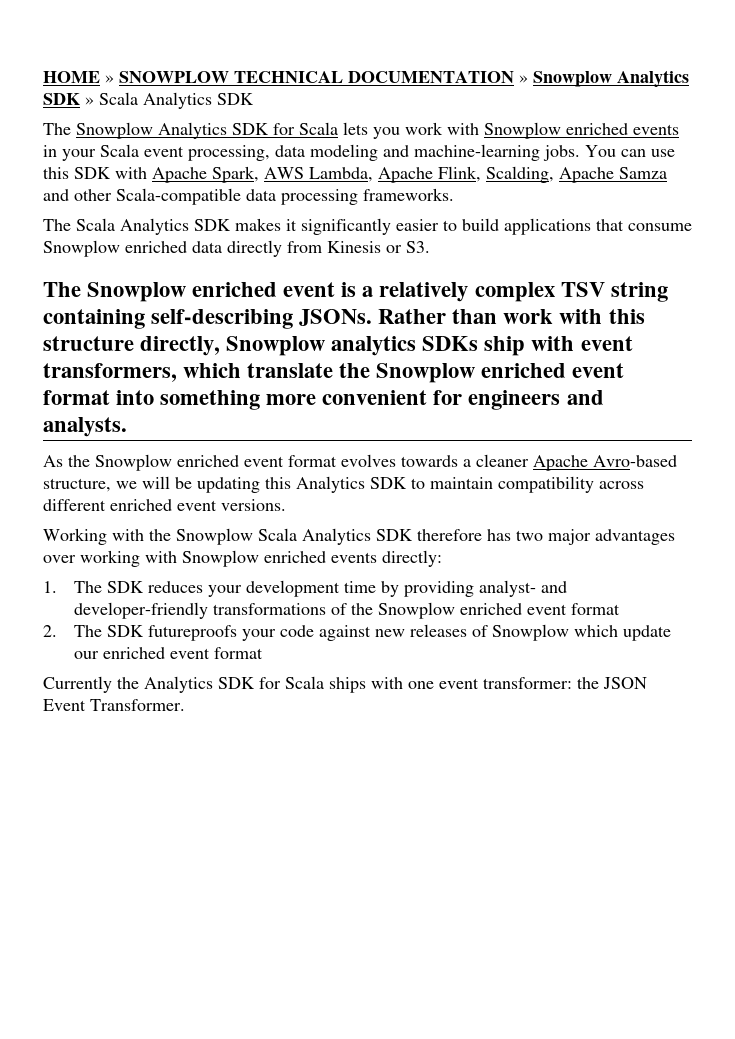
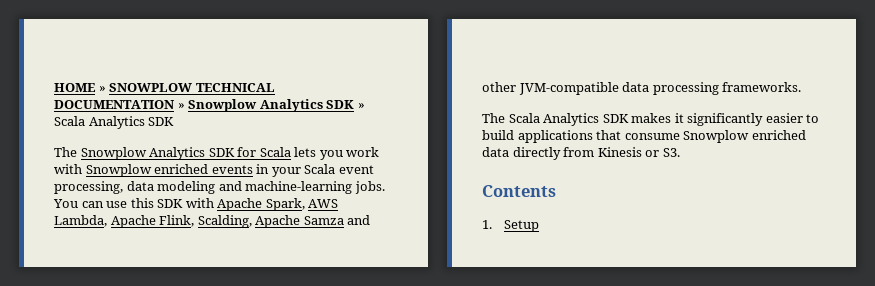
- You can use this SDK with Apache Spark, AWS Lambda, Apache Flink, Scalding, Apache Samza and other Scala-compatible data processing frameworks.
+ You can use this SDK with Apache Spark, AWS Lambda, Apache Flink, Scalding, Apache Samza and other JVM-compatible data processing frameworks.
- The Snowplow enriched event is a relatively complex TSV string containing self-describing JSONs. Rather than work with this structure directly, Snowplow analytics SDKs ship with event transformers, which translate the Snowplow enriched event format into something more convenient for engineers and analysts.
- As the Snowplow enriched event format evolves towards a cleaner Apache Avro-based structure, we will be updating this Analytics SDK to maintain compatibility across different enriched event versions.
- Working with the Snowplow Scala Analytics SDK therefore has two major advantages over working with Snowplow enriched events directly:
- 1. The SDK reduces your development time by providing analyst- and developer-friendly transformations of the Snowplow enriched event format
- 2. The SDK futureproofs your code against new releases of Snowplow which update our enriched event format
- Currently the Analytics SDK for Scala ships with one event transformer: the JSON Event Transformer.
+ Contents
+ 1. Setup

